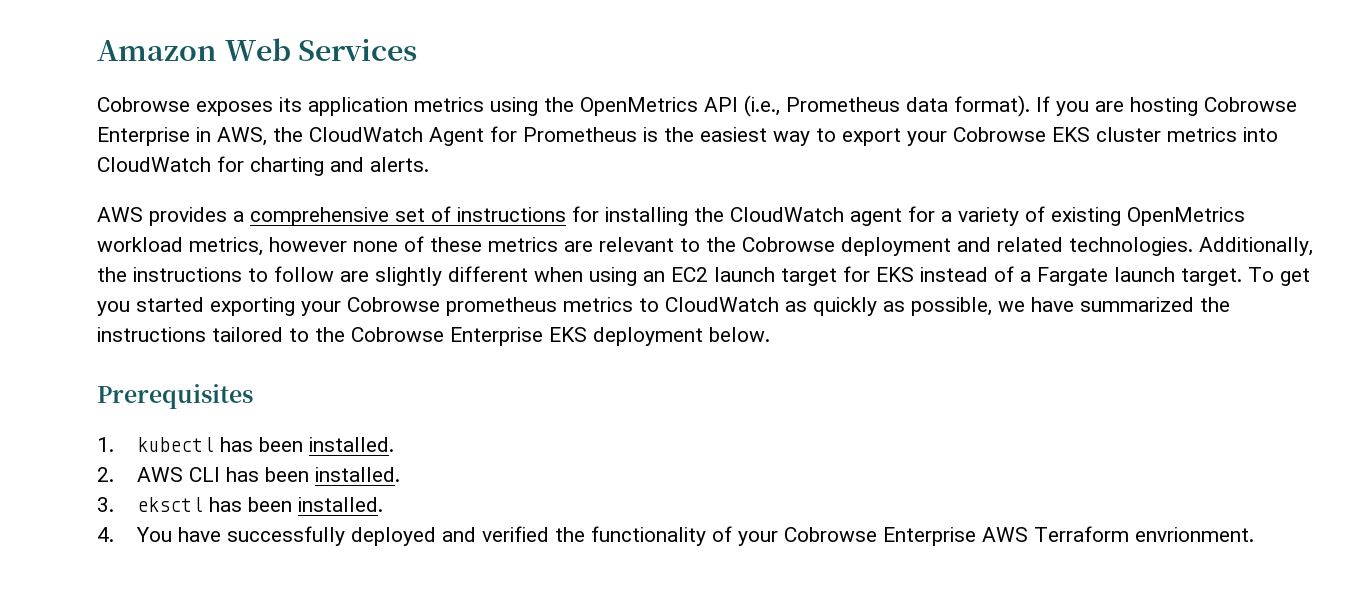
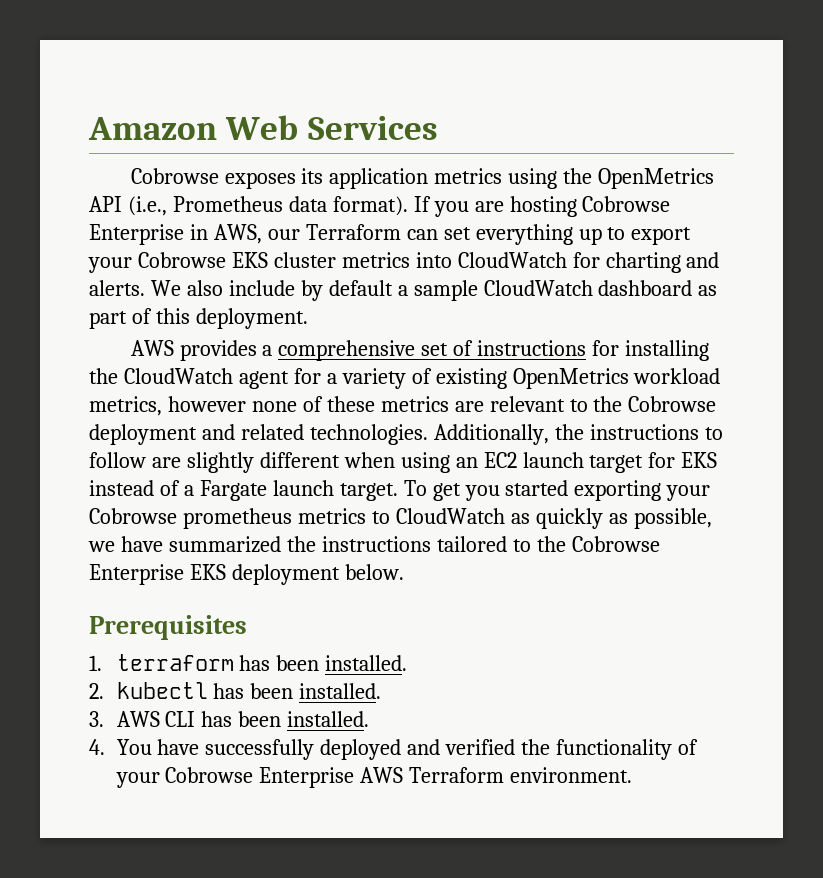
- If you are hosting Cobrowse Enterprise in AWS, the CloudWatch Agent for Prometheus is the easiest way to export your Cobrowse EKS cluster metrics into CloudWatch for charting and alerts.
+ If you are hosting Cobrowse Enterprise in AWS, our Terraform can set everything up to export your Cobrowse EKS cluster metrics into CloudWatch for charting and alerts. We also include by default a sample CloudWatch dashboard as part of this deployment.
- 1. kubectl has been installed.
+ 1. terraform has been installed.
+ 2. kubectl has been installed.
- 2. AWS CLI has been installed.
+ 3. AWS CLI has been installed.
- 3. eksctl has been installed.
- 4. You have successfully deployed and verified the functionality of your Cobrowse Enterprise AWS Terraform envrionment.
+ 4. You have successfully deployed and verified the functionality of your Cobrowse Enterprise AWS Terraform environment.

